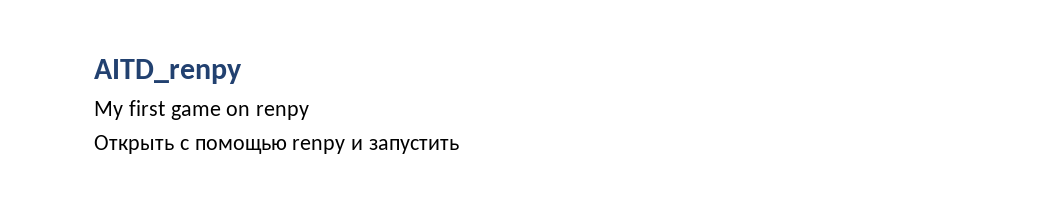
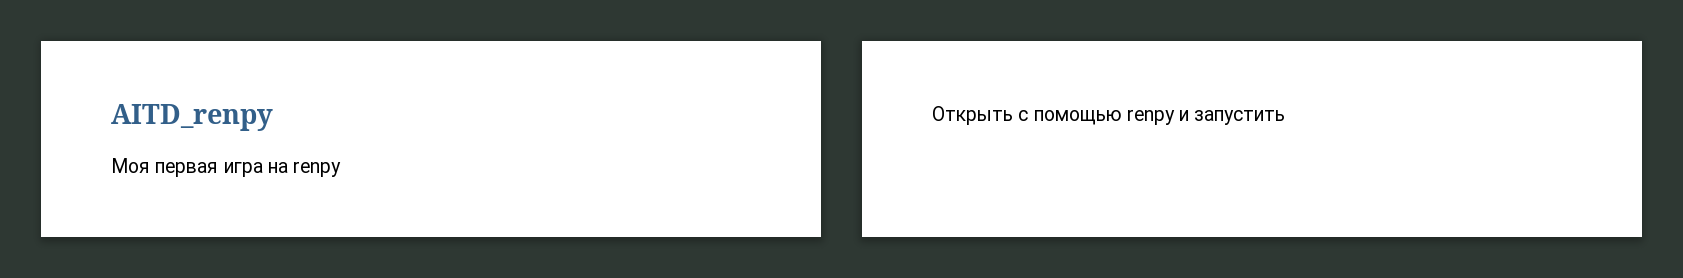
- My first game on renpy
+ Моя первая игра на renpy

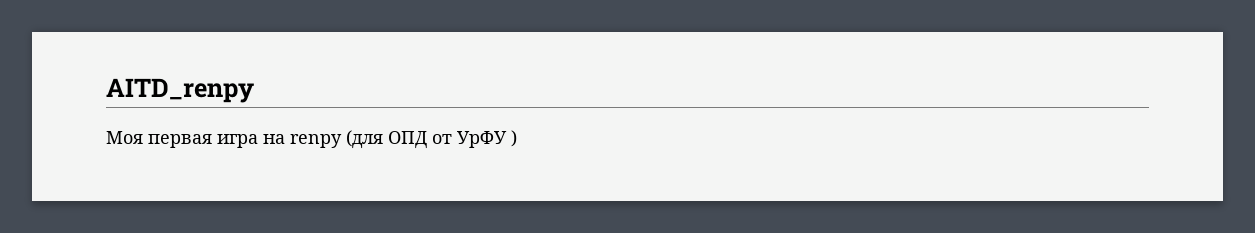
- Моя первая игра на renpy
- Открыть с помощью renpy и запустить
+ Моя первая игра на renpy (для ОПД от УрФУ )

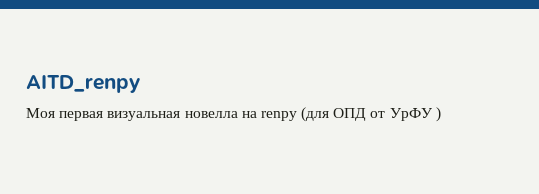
- Моя первая игра на renpy (для ОПД от УрФУ )
+ Моя первая визуальная новелла на renpy (для ОПД от УрФУ )

